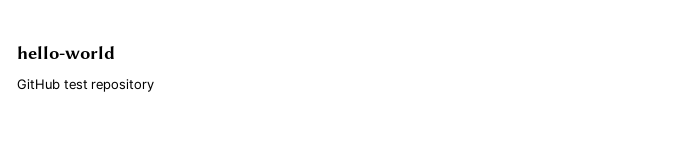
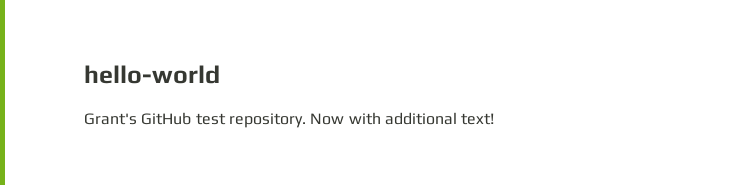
- GitHub test repository
+ Grant's GitHub test repository. Now with additional text!

